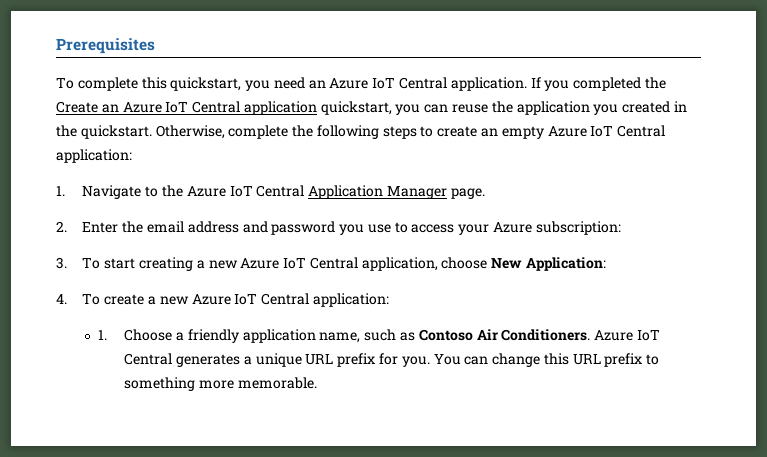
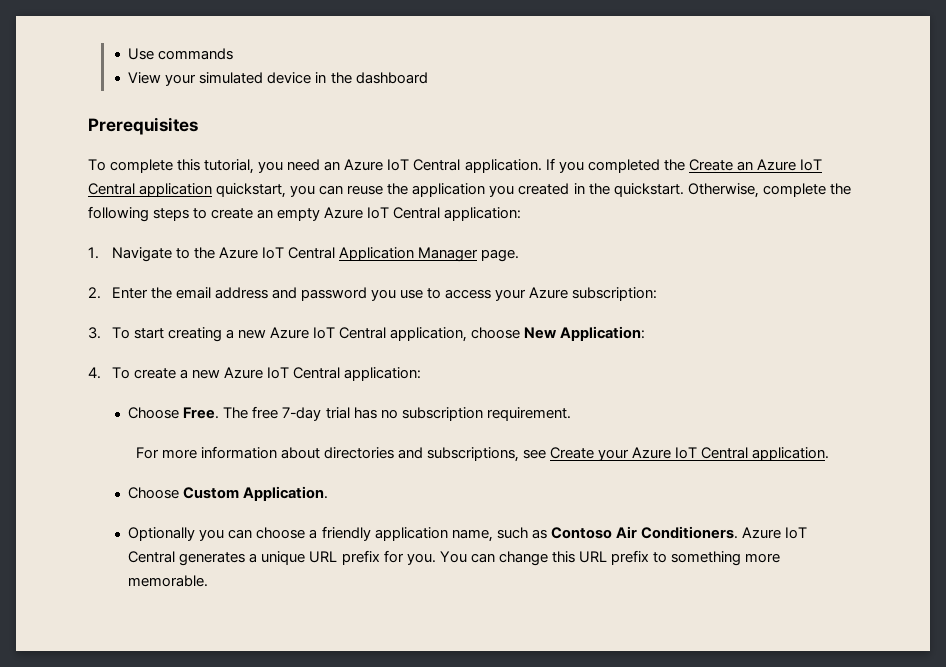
+ Use commands
+ View your simulated device in the dashboard
- To complete this quickstart, you need an Azure IoT Central application.
+ To complete this tutorial, you need an Azure IoT Central application.
- 1. Choose a friendly application name, such as Contoso Air Conditioners.
+ Choose Free. The free 7-day trial has no subscription requirement.
+ For more information about directories and subscriptions, see Create your Azure IoT Central application.
+ Choose Custom Application.
+ Optionally you can choose a friendly application name, such as Contoso Air Conditioners.

